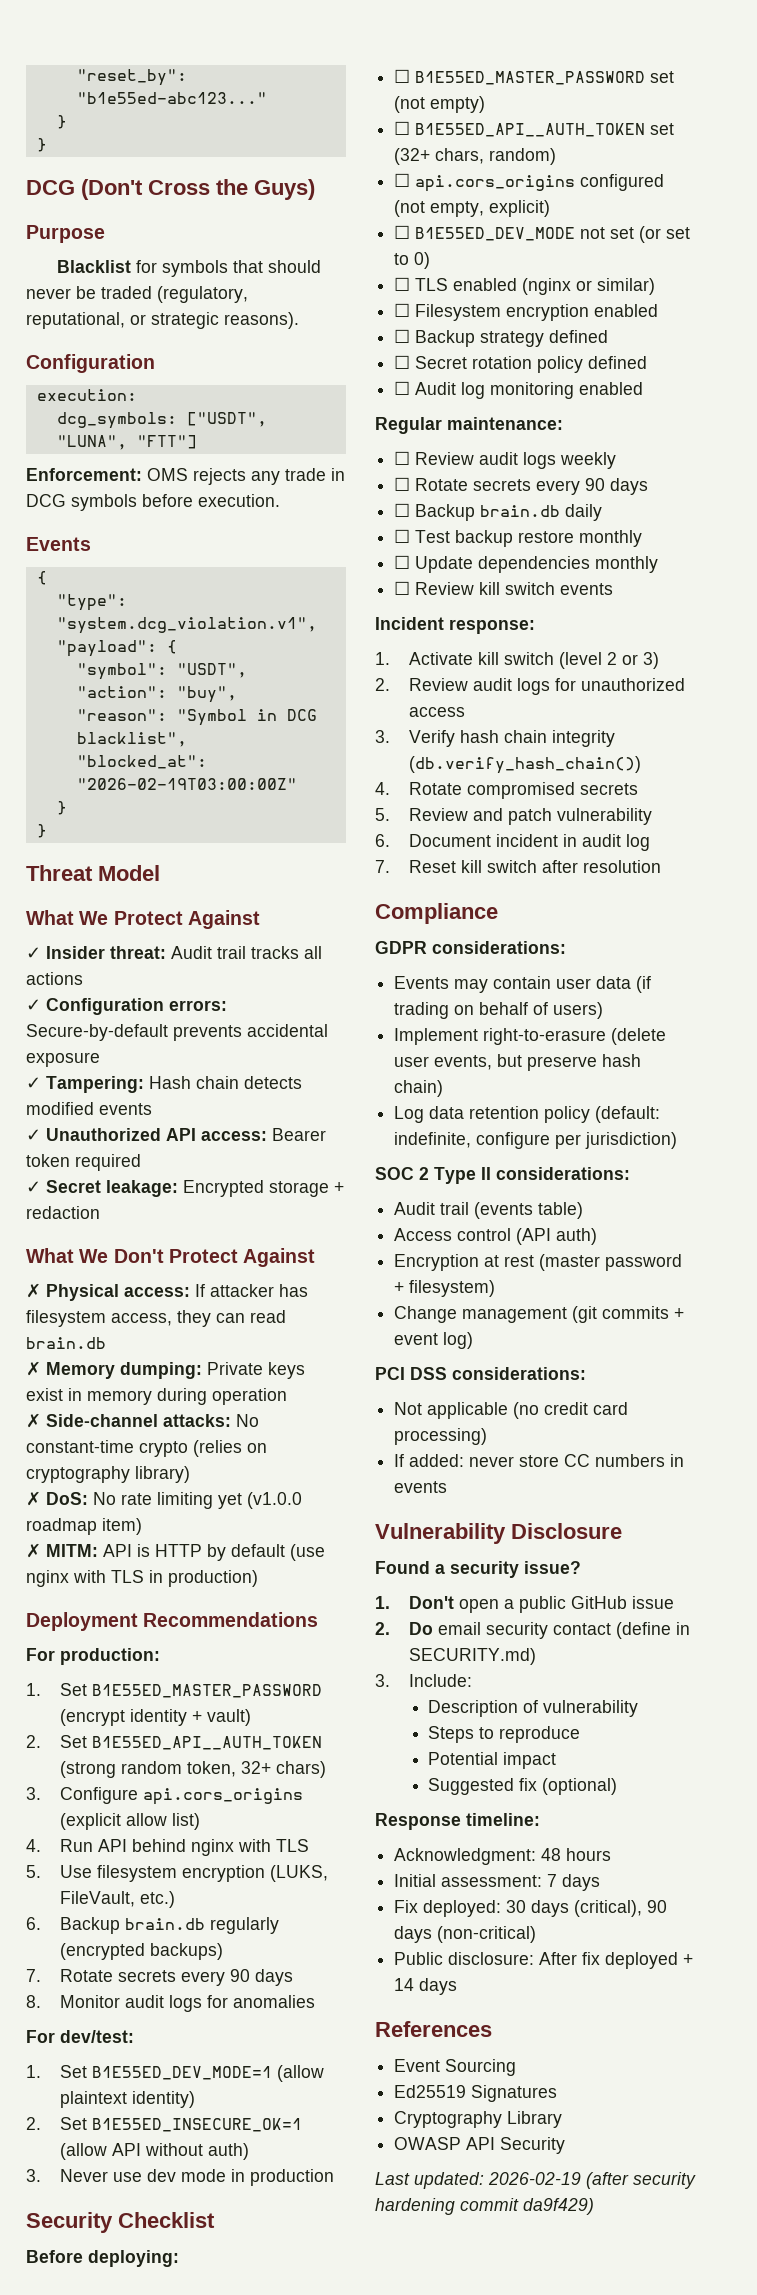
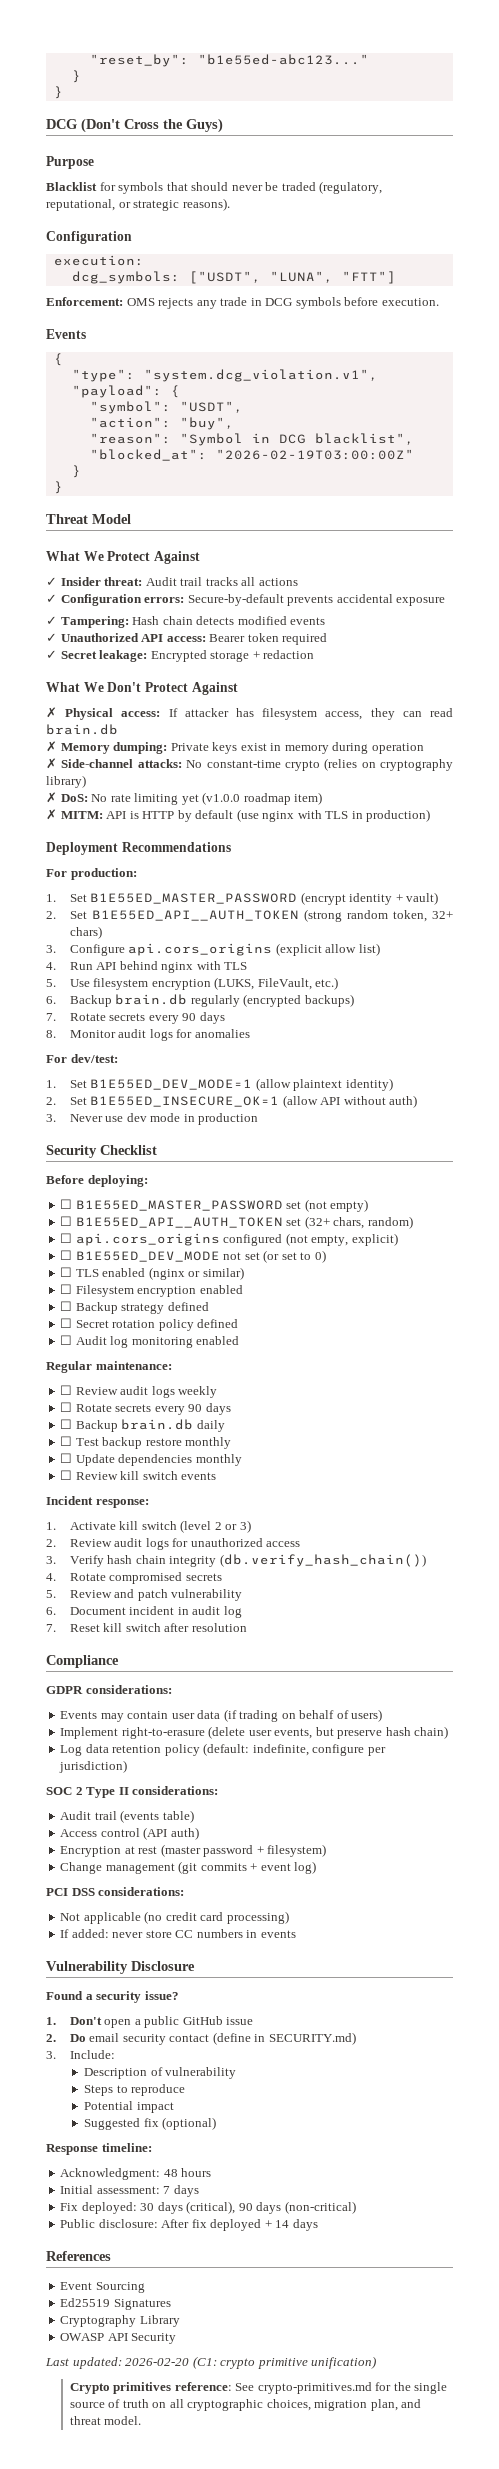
- Last updated: 2026-02-19 (after security hardening commit da9f429)
+ Last updated: 2026-02-20 (C1: crypto primitive unification)
+ Crypto primitives reference: See crypto-primitives.md for the single source of truth on all cryptographic choices, migration plan, and threat model.

